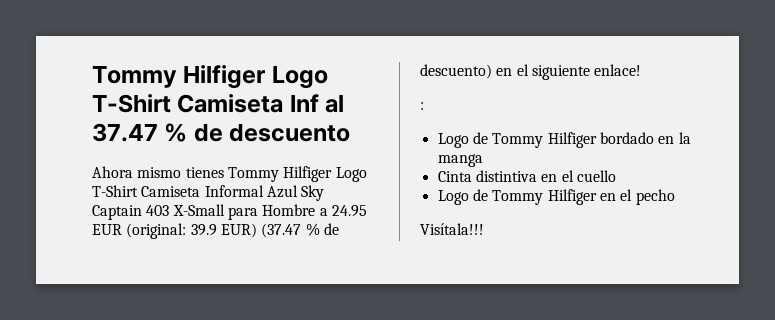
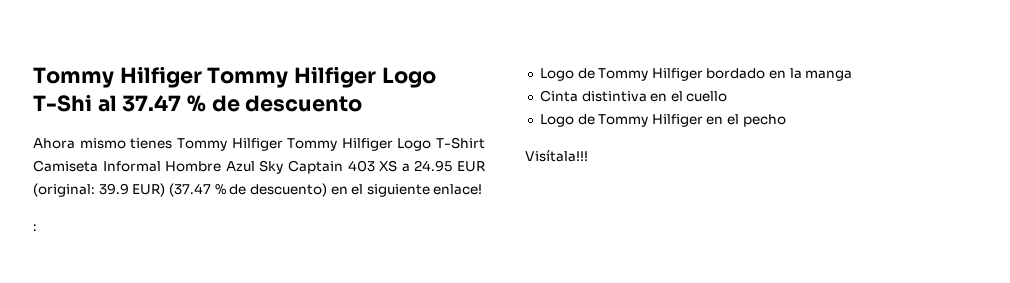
- Tommy Hilfiger Logo T-Shirt Camiseta Inf al 37.47 % de descuento
+ Tommy Hilfiger Tommy Hilfiger Logo T-Shi al 37.47 % de descuento
- Ahora mismo tienes Tommy Hilfiger Logo T-Shirt Camiseta Informal Azul Sky Captain 403 X-Small para Hombre a 24.95 EUR (original: 39.9 EUR) (37.47 % de descuento) en el siguiente enlace!
+ Ahora mismo tienes Tommy Hilfiger Tommy Hilfiger Logo T-Shirt Camiseta Informal Hombre Azul Sky Captain 403 XS a 24.95 EUR (original: 39.9 EUR) (37.47 % de descuento) en el siguiente enlace!

